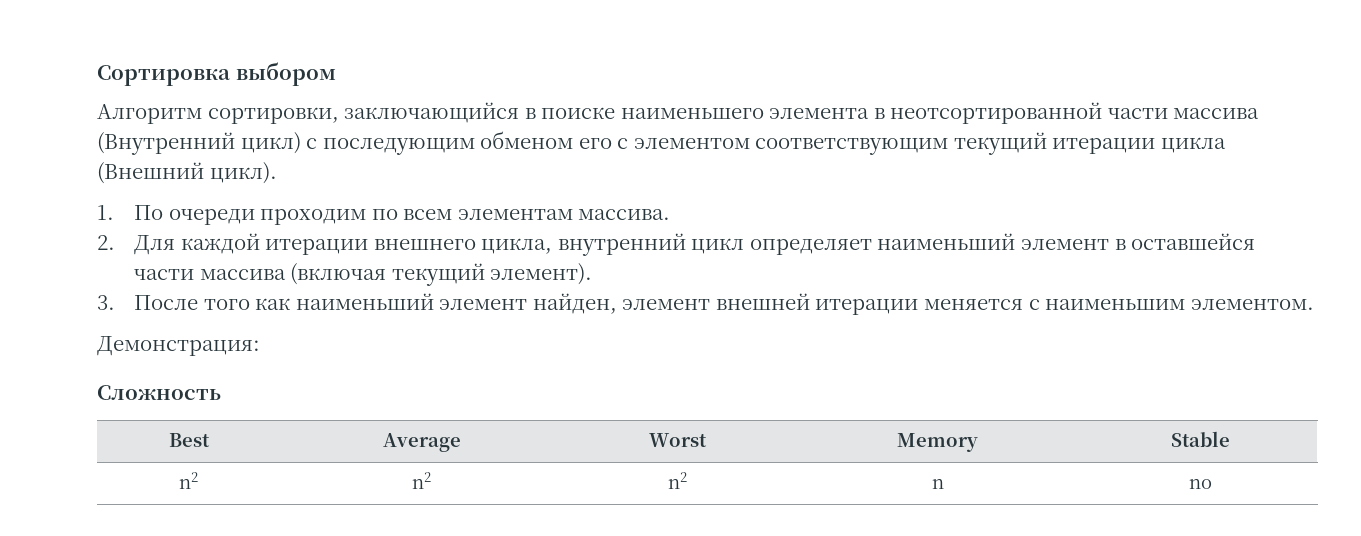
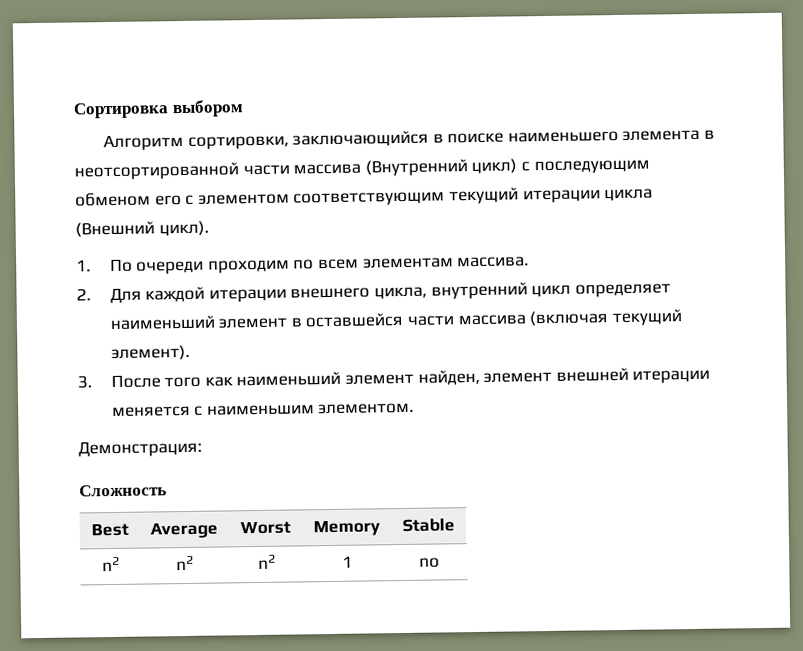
- n2 | n2 | n2 | n | no
+ n2 | n2 | n2 | 1 | no

